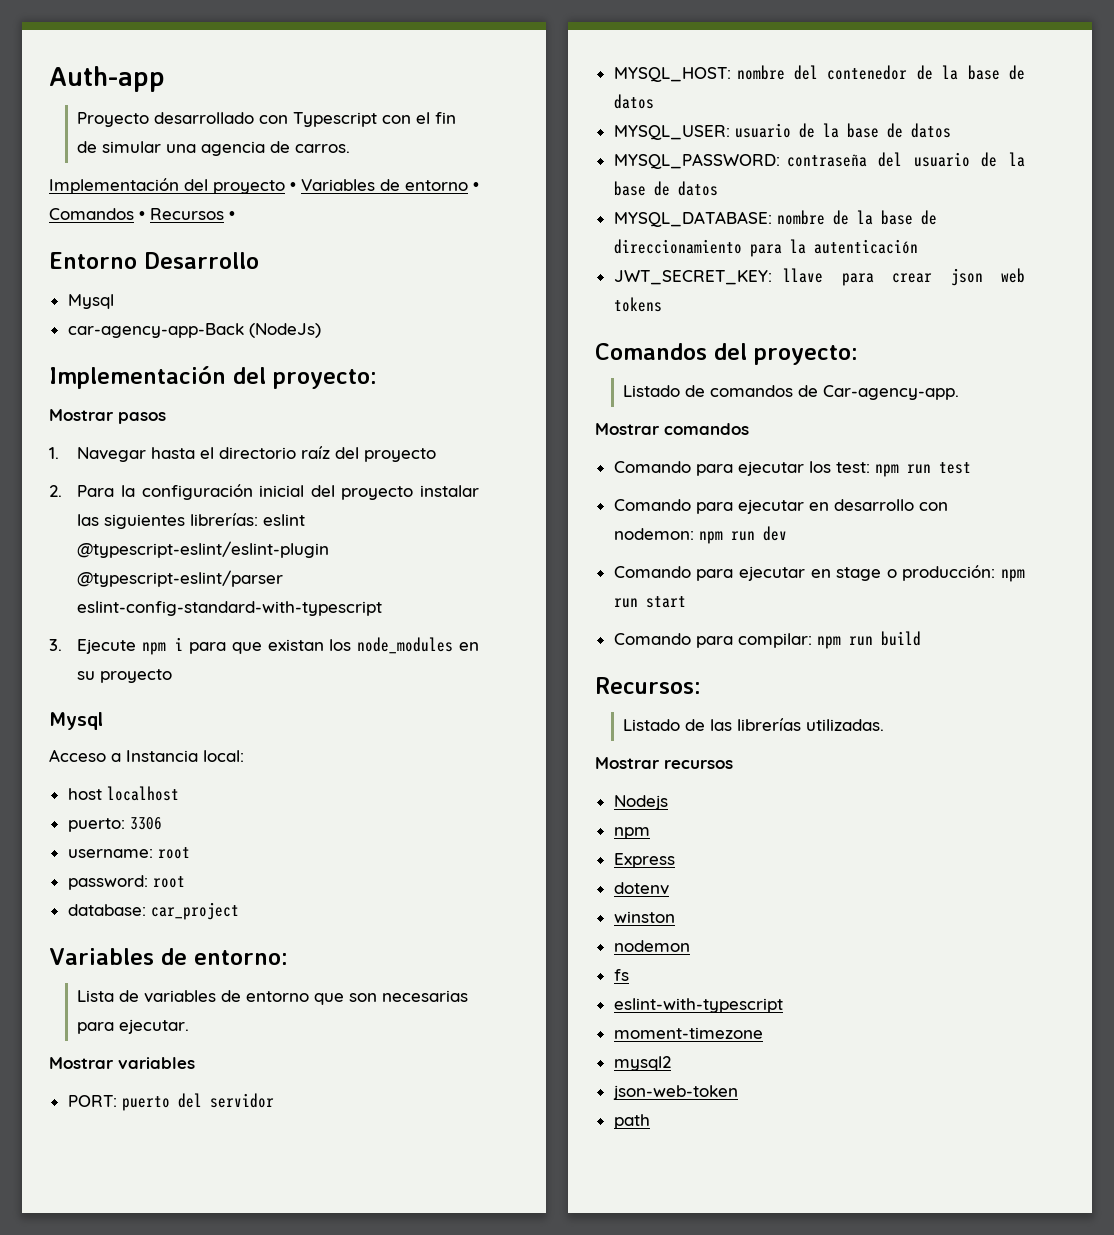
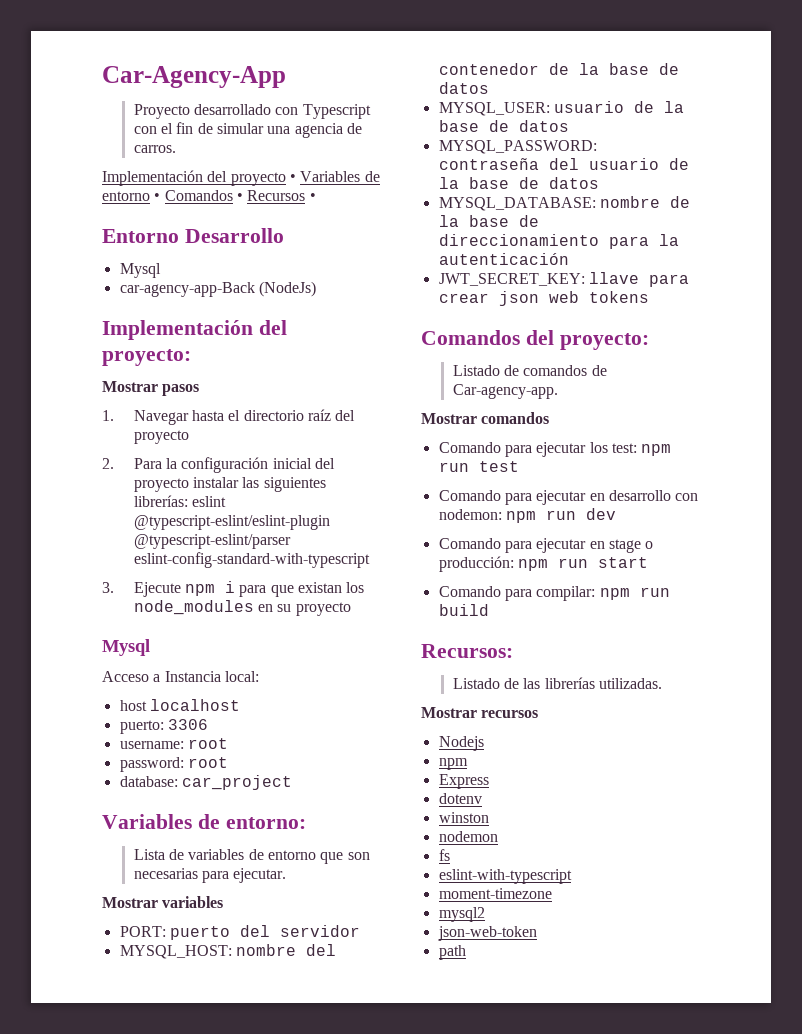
- Auth-app
+ Car-Agency-App

